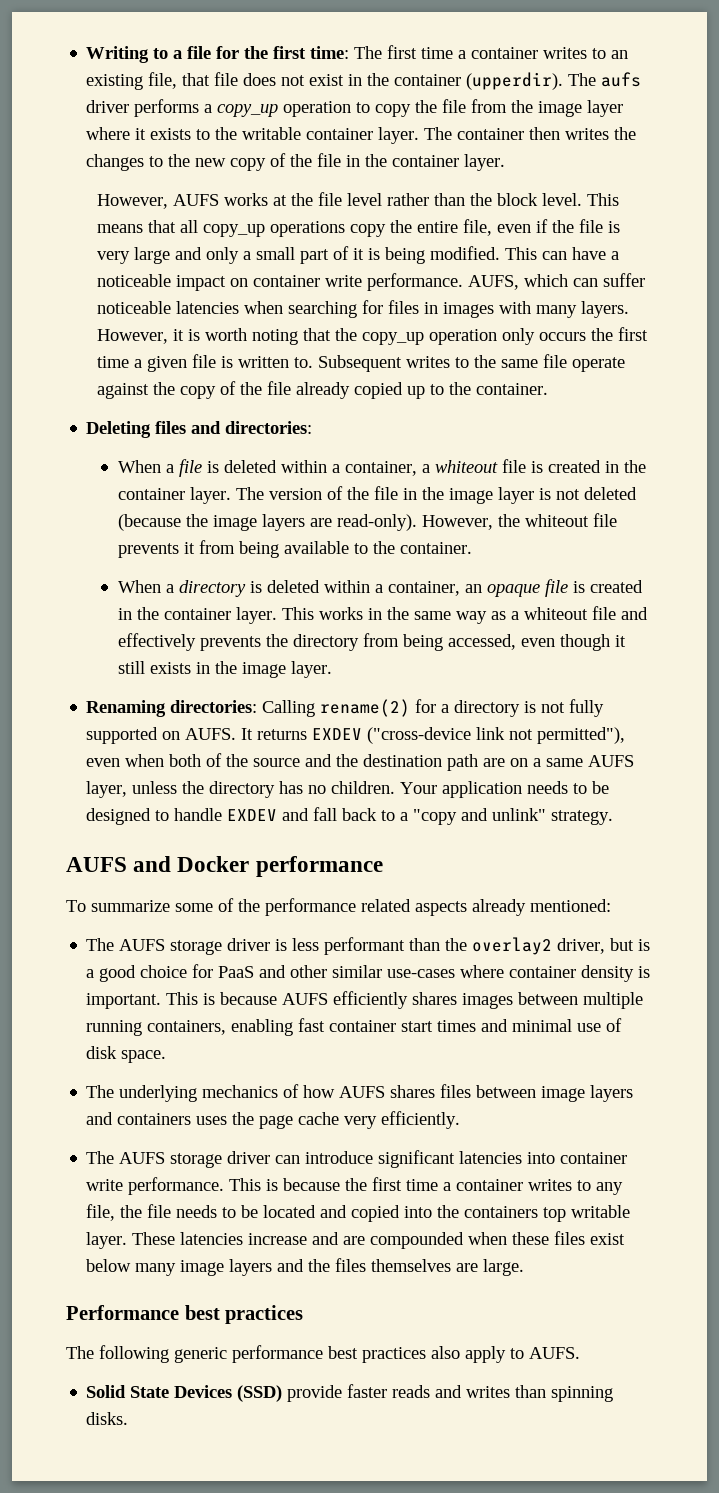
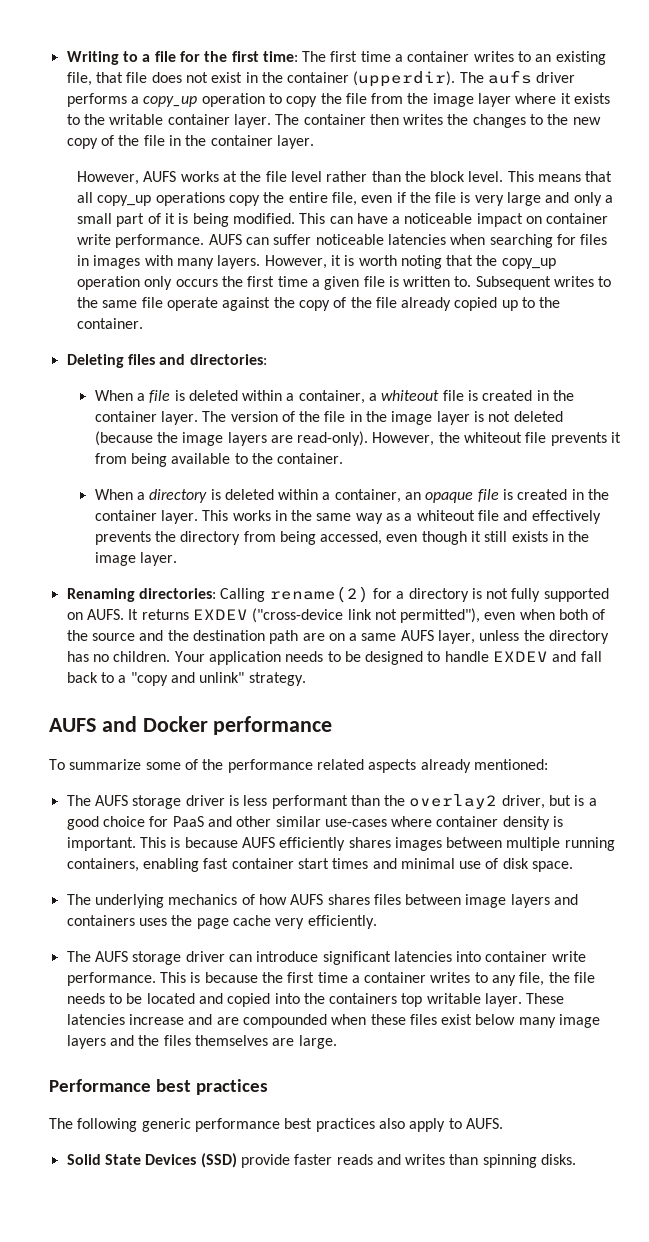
- AUFS, which can suffer noticeable latencies when searching for files in images with many layers.
+ AUFS can suffer noticeable latencies when searching for files in images with many layers.

